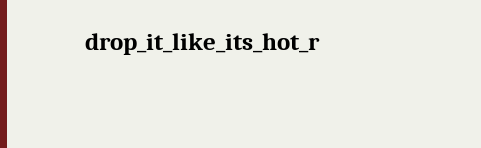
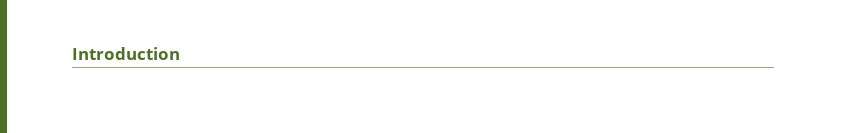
- drop_it_like_its_hot_r
+ Introduction

